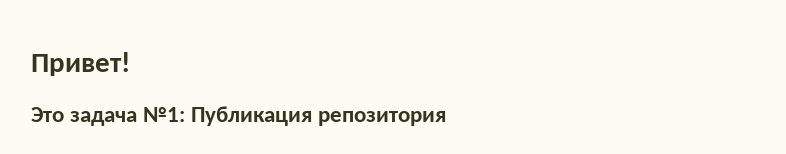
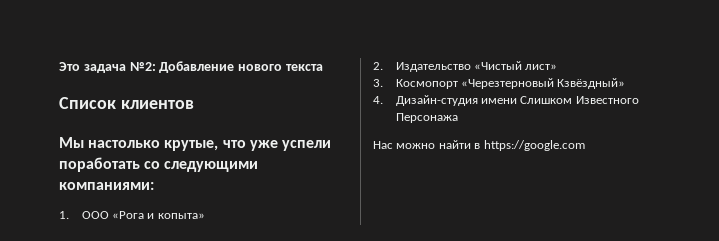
- Привет!
- Это задача №1: Публикация репозитория
+ Это задача №2: Добавление нового текста
+ Список клиентов
+ Мы настолько крутые, что уже успели поработать со следующими компаниями:
+ 1. ООО «Рога и копыта»
+ 2. Издательство «Чиcтый лист»
+ 3. Космопорт «Черезтерновый Кзвёздный»
+ 4. Дизайн-студия имени Слишком Известного Персонажа
+ Нас можно найти в https://google.com

